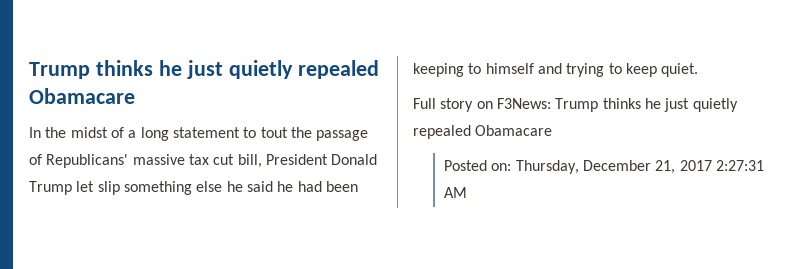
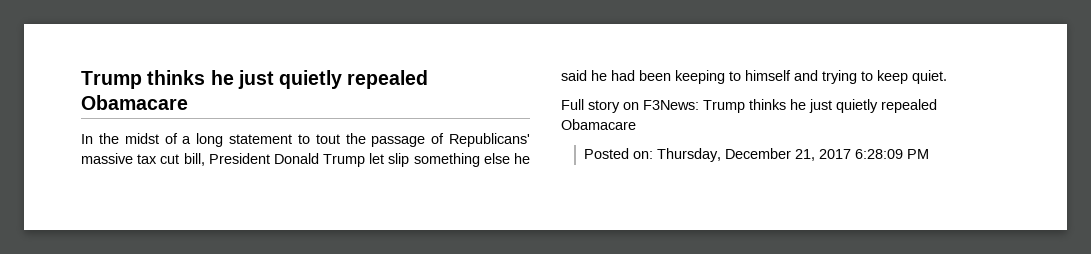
- Posted on: Thursday, December 21, 2017 2:27:31 AM
+ Posted on: Thursday, December 21, 2017 6:28:09 PM

